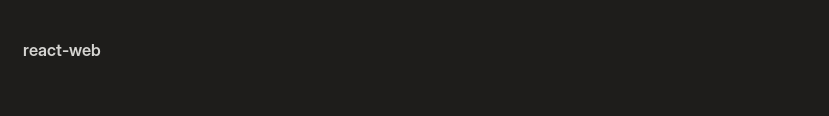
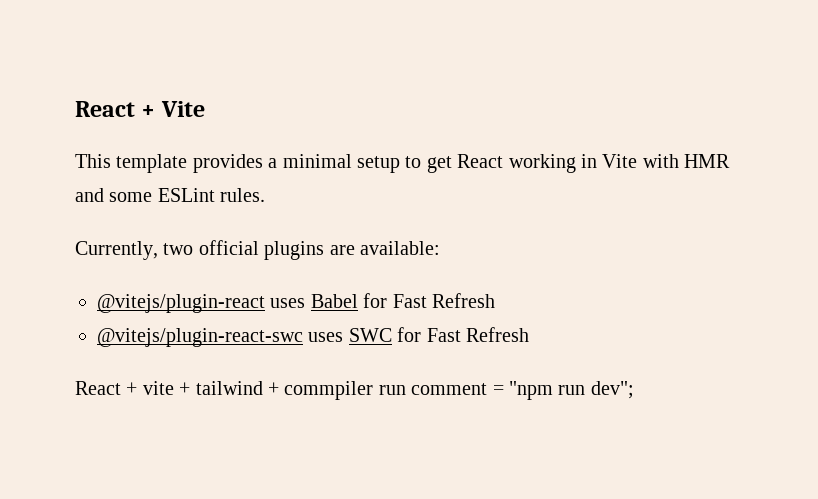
- react-web
+ React + Vite
+ This template provides a minimal setup to get React working in Vite with HMR and some ESLint rules.
+ Currently, two official plugins are available:
+ @vitejs/plugin-react uses Babel for Fast Refresh
+ @vitejs/plugin-react-swc uses SWC for Fast Refresh
+ React + vite + tailwind + commpiler run comment = "npm run dev";

